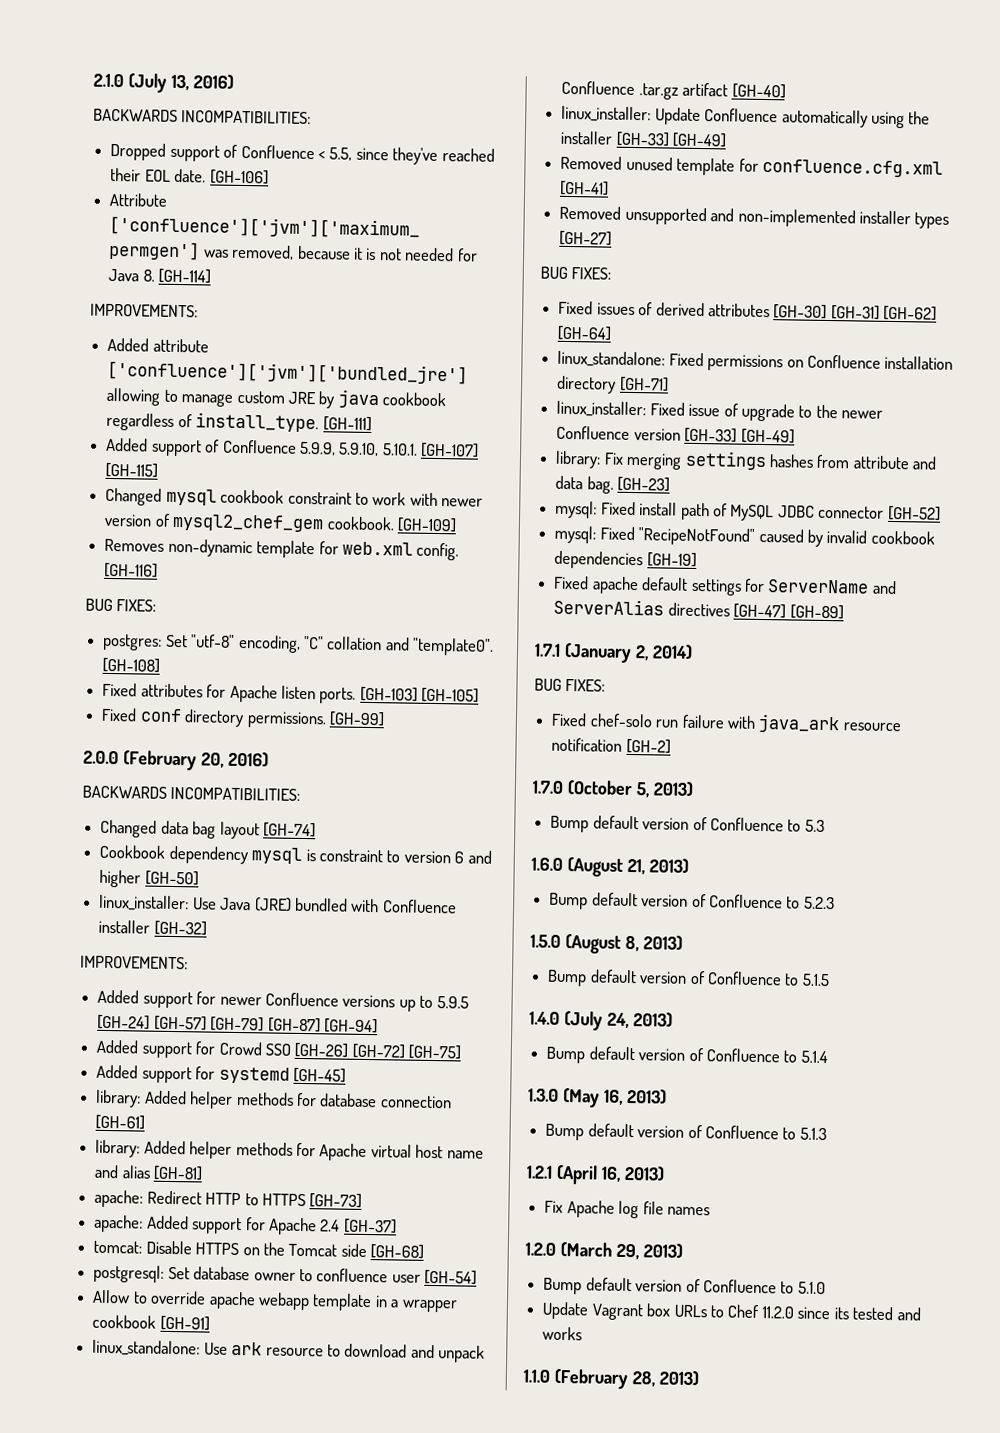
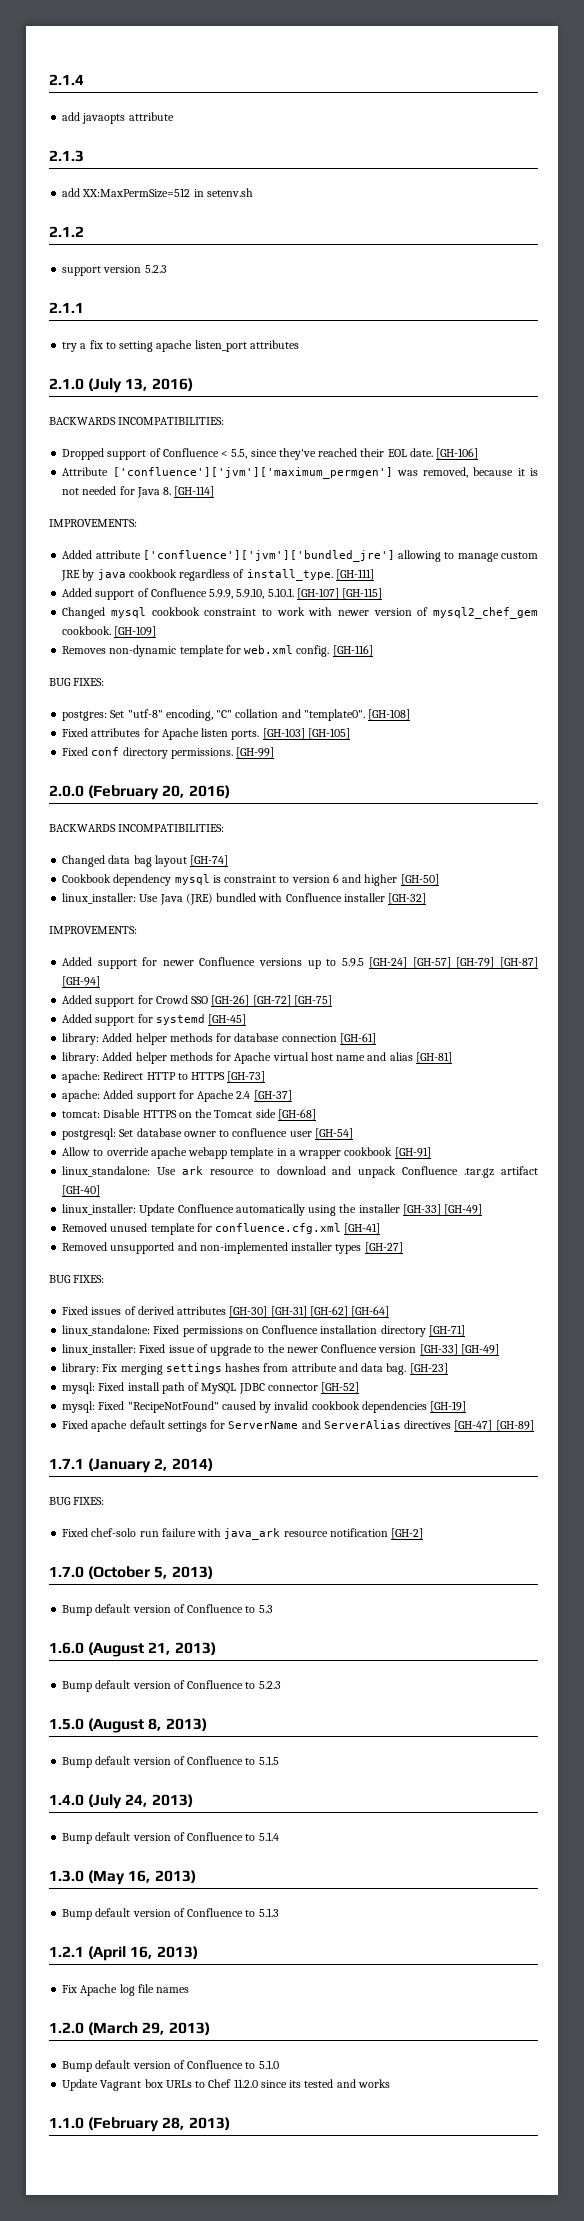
+ 2.1.4
+ add javaopts attribute
+ 2.1.3
+ add XX:MaxPermSize=512 in setenv.sh
+ 2.1.2
+ support version 5.2.3
+ 2.1.1
+ try a fix to setting apache listen_port attributes

